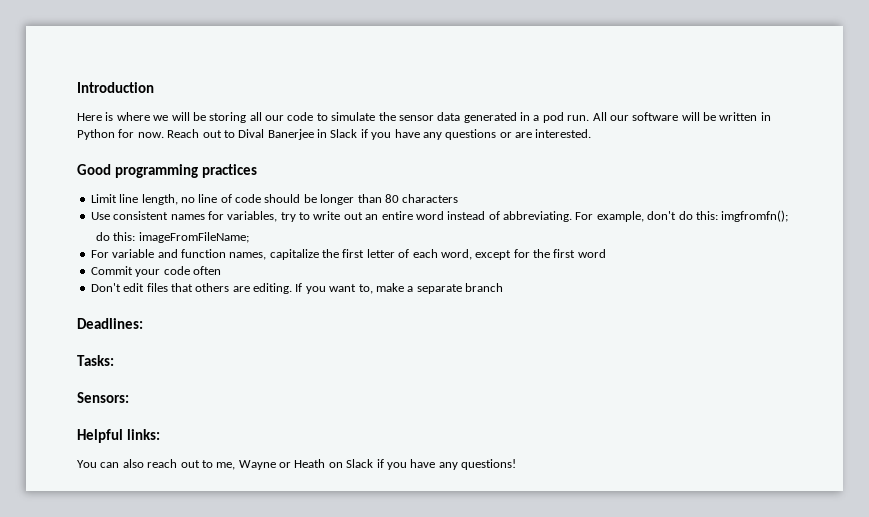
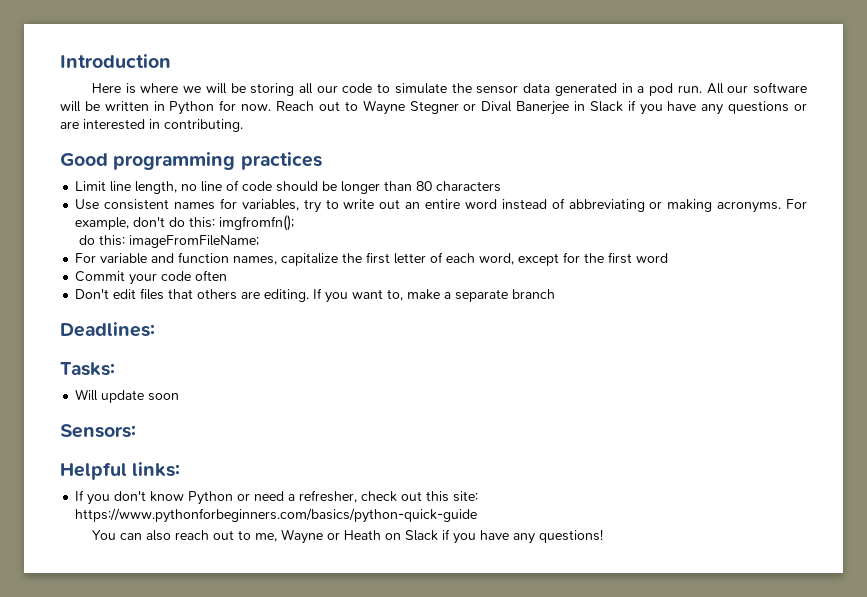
- Reach out to Dival Banerjee in Slack if you have any questions or are interested.
+ Reach out to Wayne Stegner or Dival Banerjee in Slack if you have any questions or are interested in contributing.
- Use consistent names for variables, try to write out an entire word instead of abbreviating.
+ Use consistent names for variables, try to write out an entire word instead of abbreviating or making acronyms.
+ Will update soon
+ If you don't know Python or need a refresher, check out this site: https://www.pythonforbeginners.com/basics/python-quick-guide

